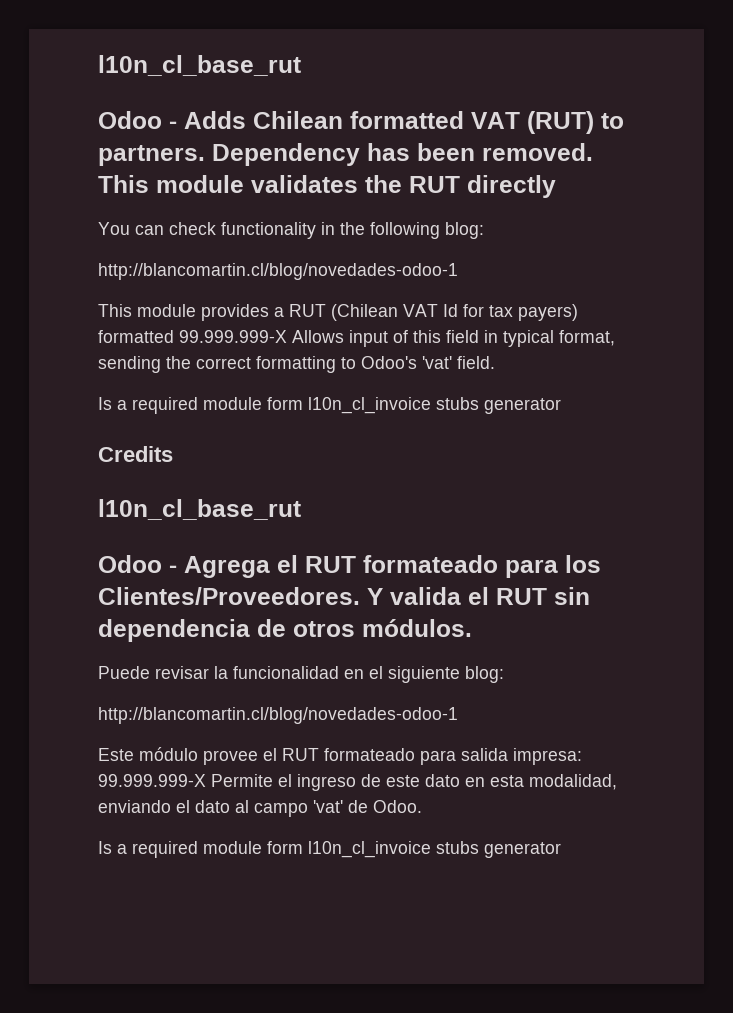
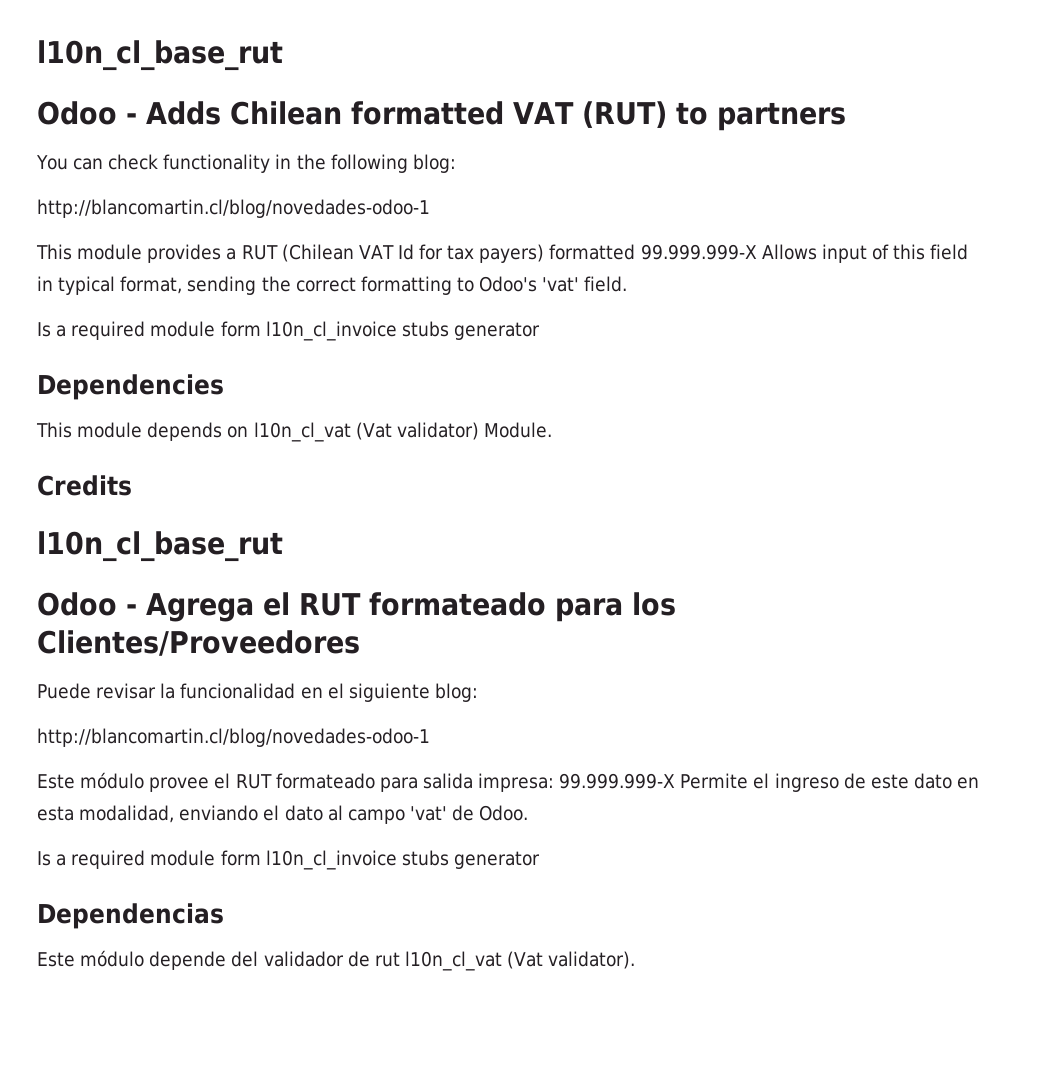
- Odoo - Adds Chilean formatted VAT (RUT) to partners. Dependency has been removed. This module validates the RUT directly
+ Odoo - Adds Chilean formatted VAT (RUT) to partners
+ Dependencies
+ This module depends on l10n_cl_vat (Vat validator) Module.
- Odoo - Agrega el RUT formateado para los Clientes/Proveedores. Y valida el RUT sin dependencia de otros módulos.
+ Odoo - Agrega el RUT formateado para los Clientes/Proveedores
+ Dependencias
+ Este módulo depende del validador de rut l10n_cl_vat (Vat validator).

